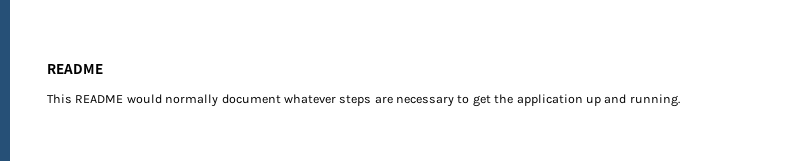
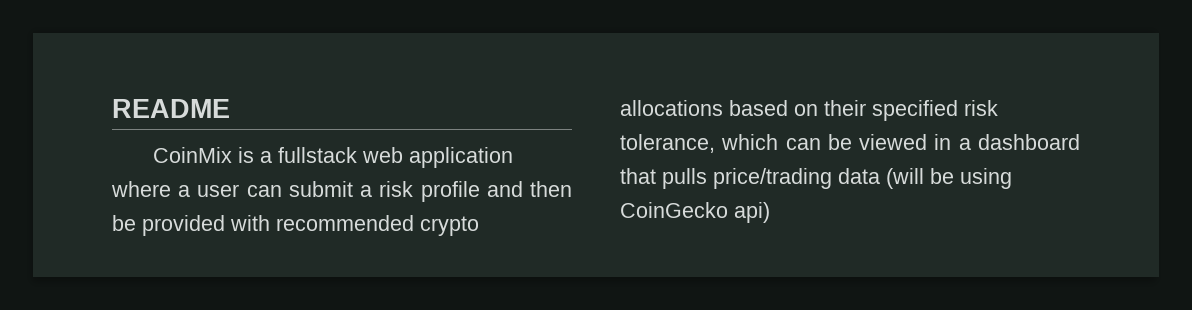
- This README would normally document whatever steps are necessary to get the application up and running.
+ CoinMix is a fullstack web application where a user can submit a risk profile and then be provided with recommended crypto allocations based on their specified risk tolerance, which can be viewed in a dashboard that pulls price/trading data (will be using CoinGecko api)

